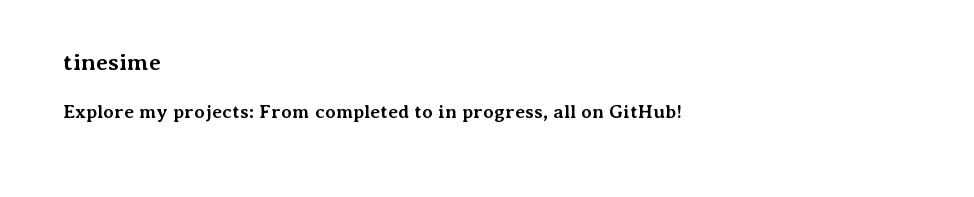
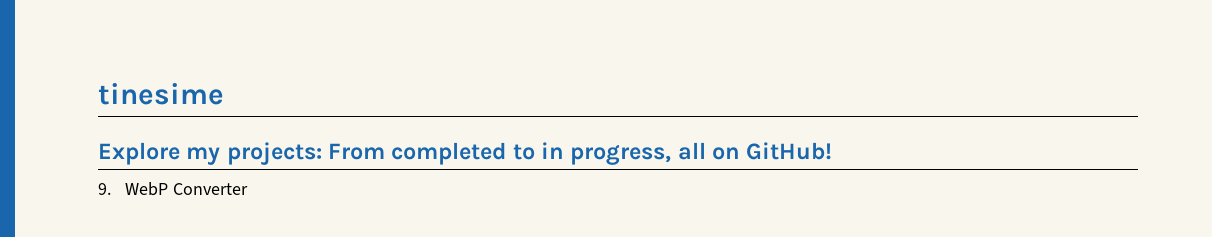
+ 9. WebP Converter

